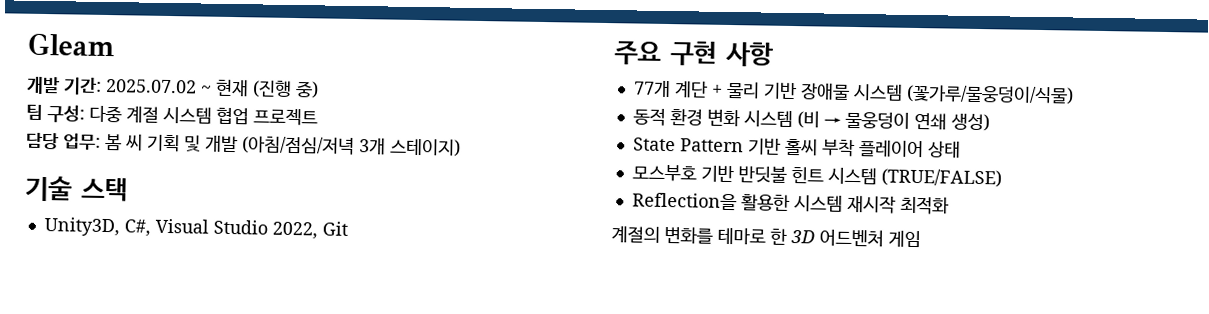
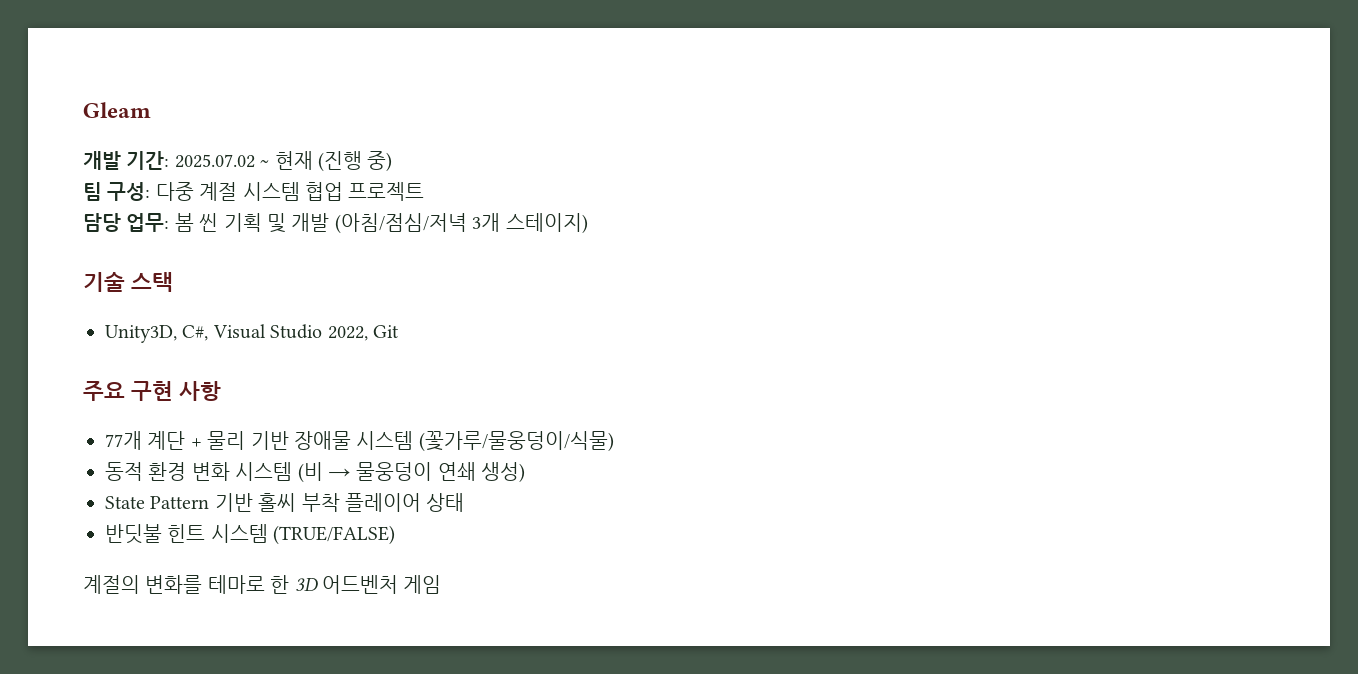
- 담당 업무: 봄 씨 기획 및 개발 (아침/점심/저녁 3개 스테이지)
+ 담당 업무: 봄 씬 기획 및 개발 (아침/점심/저녁 3개 스테이지)
- 모스부호 기반 반딧불 힌트 시스템 (TRUE/FALSE)
+ 반딧불 힌트 시스템 (TRUE/FALSE)
- Reflection을 활용한 시스템 재시작 최적화

